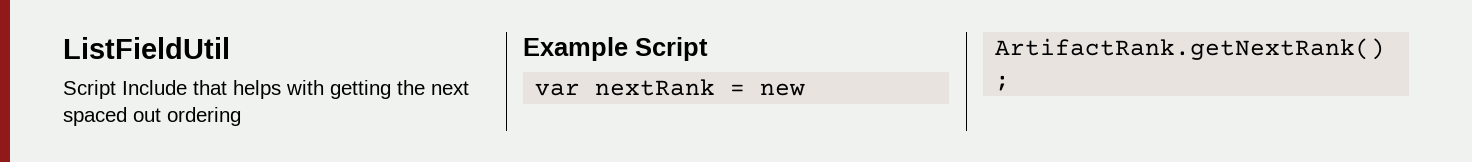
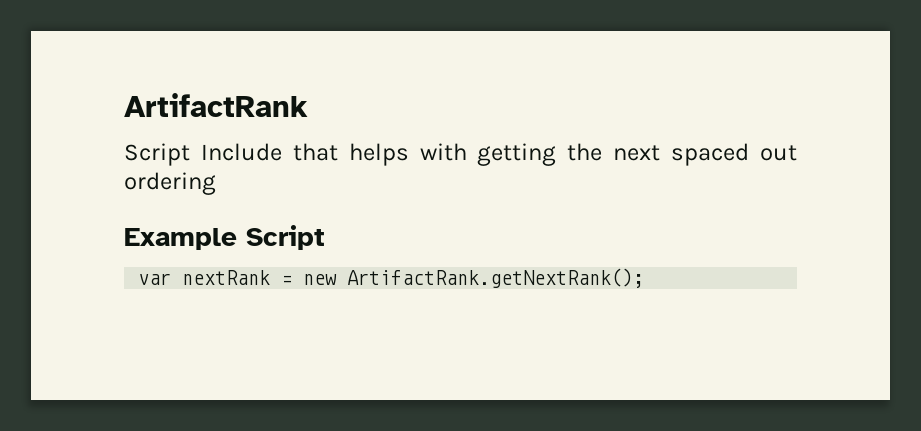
- ListFieldUtil
+ ArtifactRank

